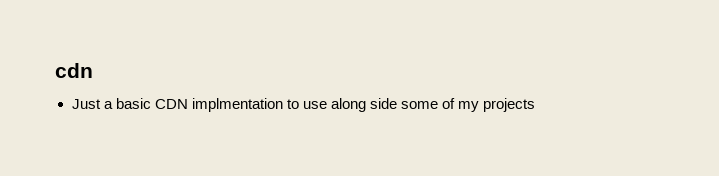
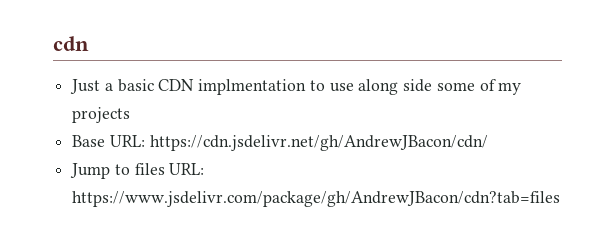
+ Base URL: https://cdn.jsdelivr.net/gh/AndrewJBacon/cdn/
+ Jump to files URL: https://www.jsdelivr.com/package/gh/AndrewJBacon/cdn?tab=files

